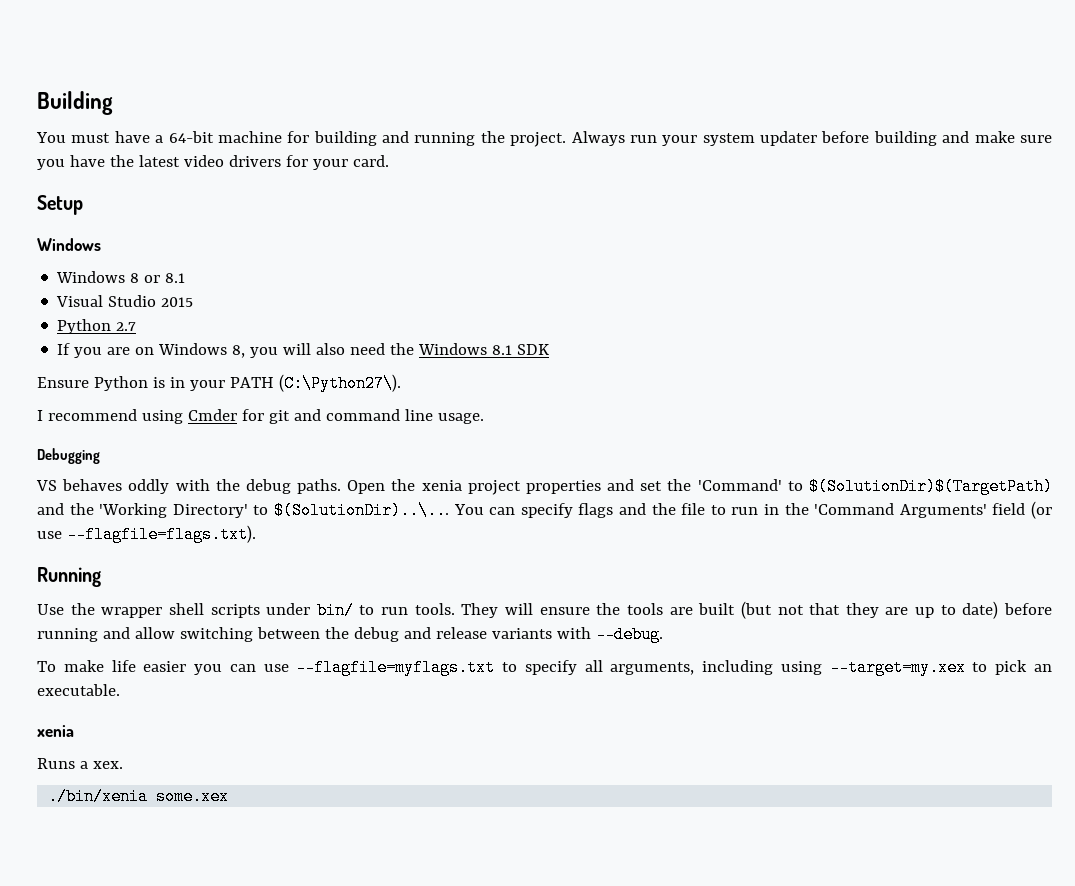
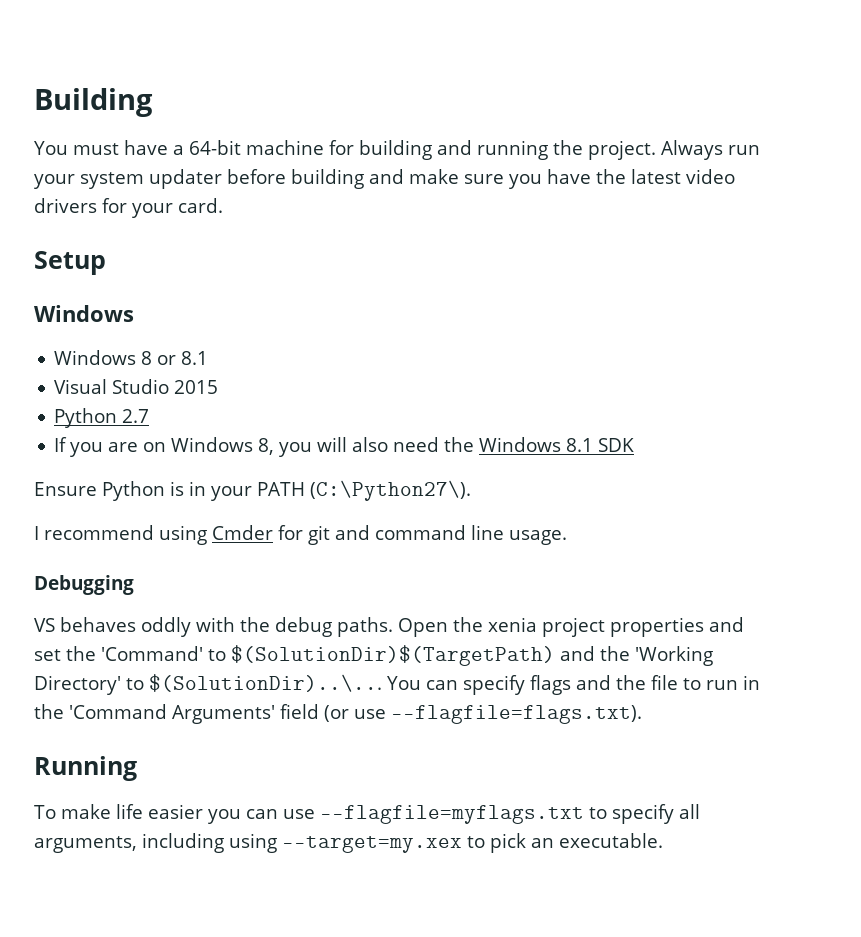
- Use the wrapper shell scripts under bin/ to run tools. They will ensure the tools are built (but not that they are up to date) before running and allow switching between the debug and release variants with --debug.
  To make life easier you can use --flagfile=myflags.txt to specify all arguments, including using --target=my.xex to pick an executable.
- xenia
- Runs a xex.
- ./bin/xenia some.xex

